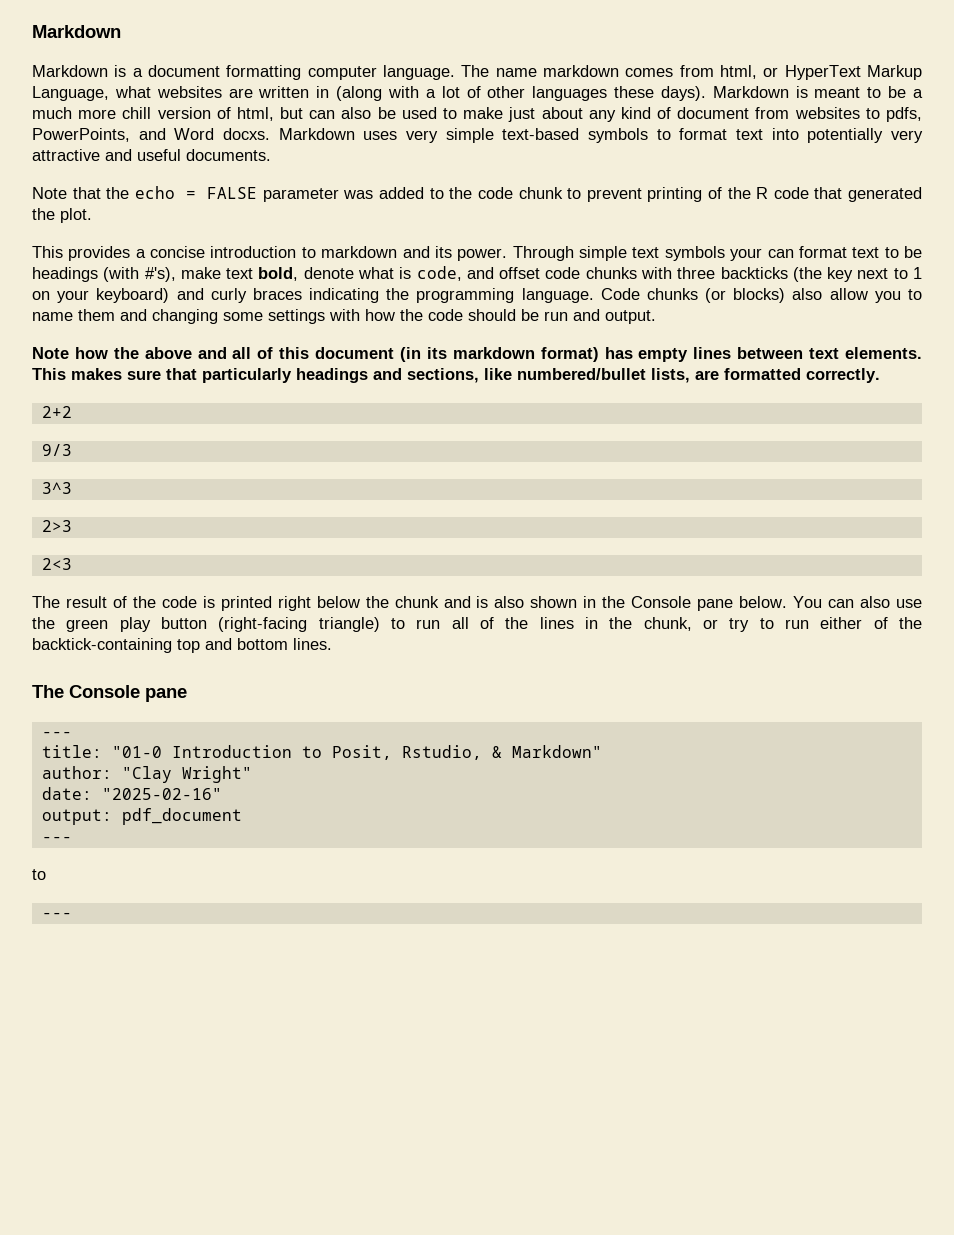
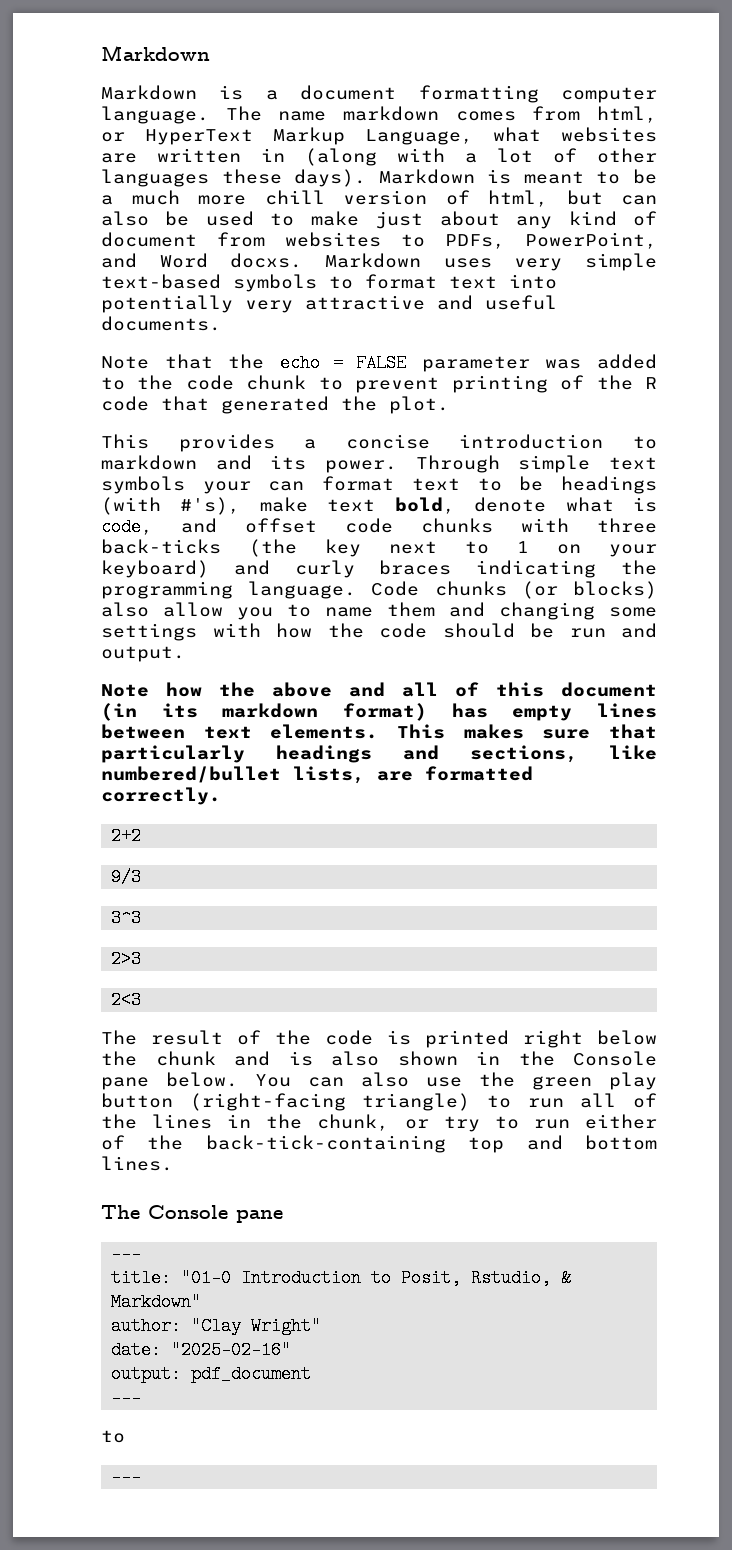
- Markdown is meant to be a much more chill version of html, but can also be used to make just about any kind of document from websites to pdfs, PowerPoints, and Word docxs.
+ Markdown is meant to be a much more chill version of html, but can also be used to make just about any kind of document from websites to PDFs, PowerPoint, and Word docxs.
- Through simple text symbols your can format text to be headings (with #'s), make text bold, denote what is code, and offset code chunks with three backticks (the key next to 1 on your keyboard) and curly braces indicating the programming language.
+ Through simple text symbols your can format text to be headings (with #'s), make text bold, denote what is code, and offset code chunks with three back-ticks (the key next to 1 on your keyboard) and curly braces indicating the programming language.
- You can also use the green play button (right-facing triangle) to run all of the lines in the chunk, or try to run either of the backtick-containing top and bottom lines.
+ You can also use the green play button (right-facing triangle) to run all of the lines in the chunk, or try to run either of the back-tick-containing top and bottom lines.

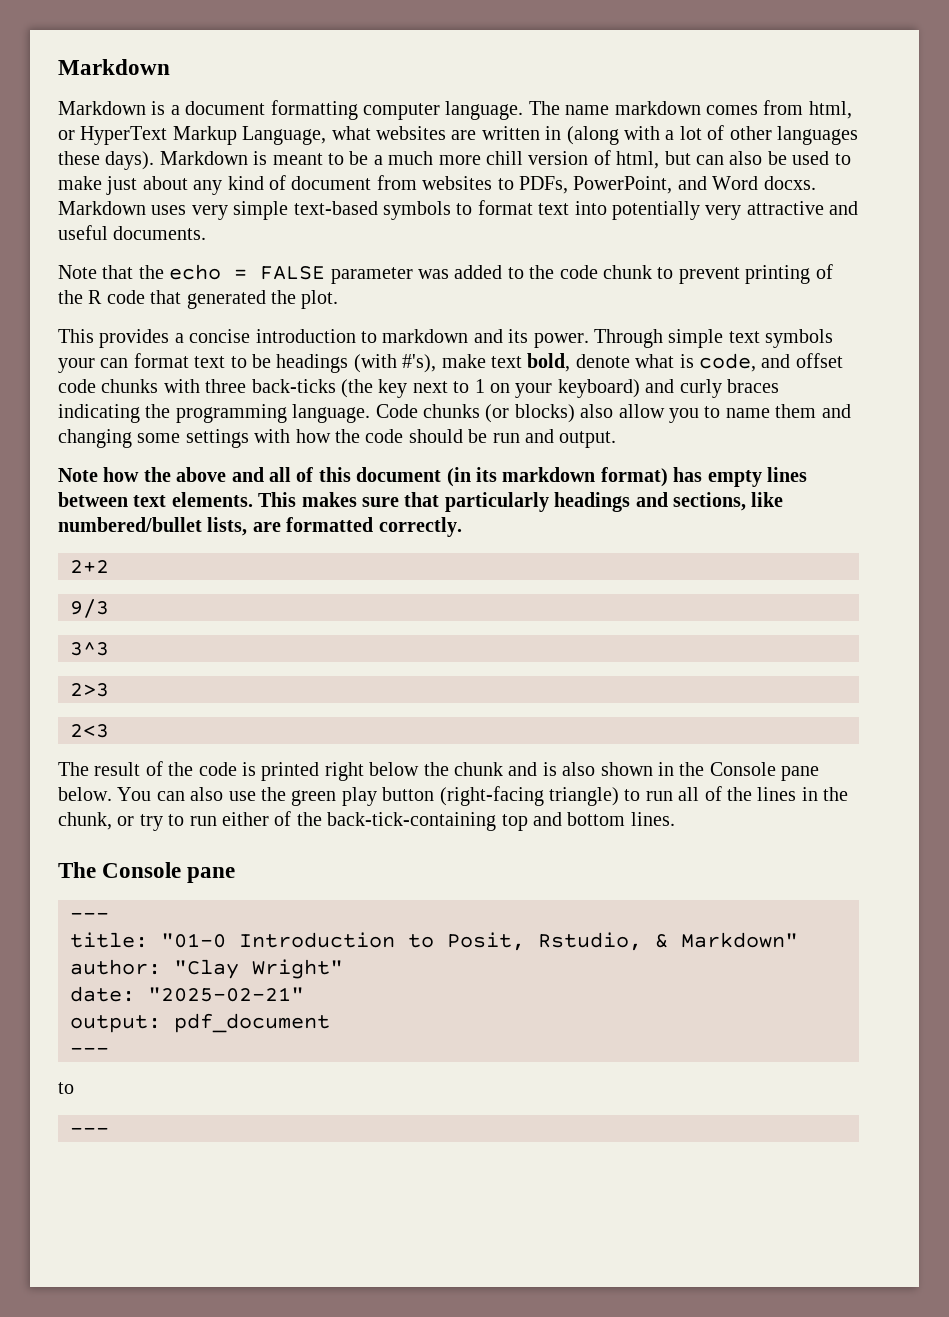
- date: "2025-02-16"
+ date: "2025-02-21"

